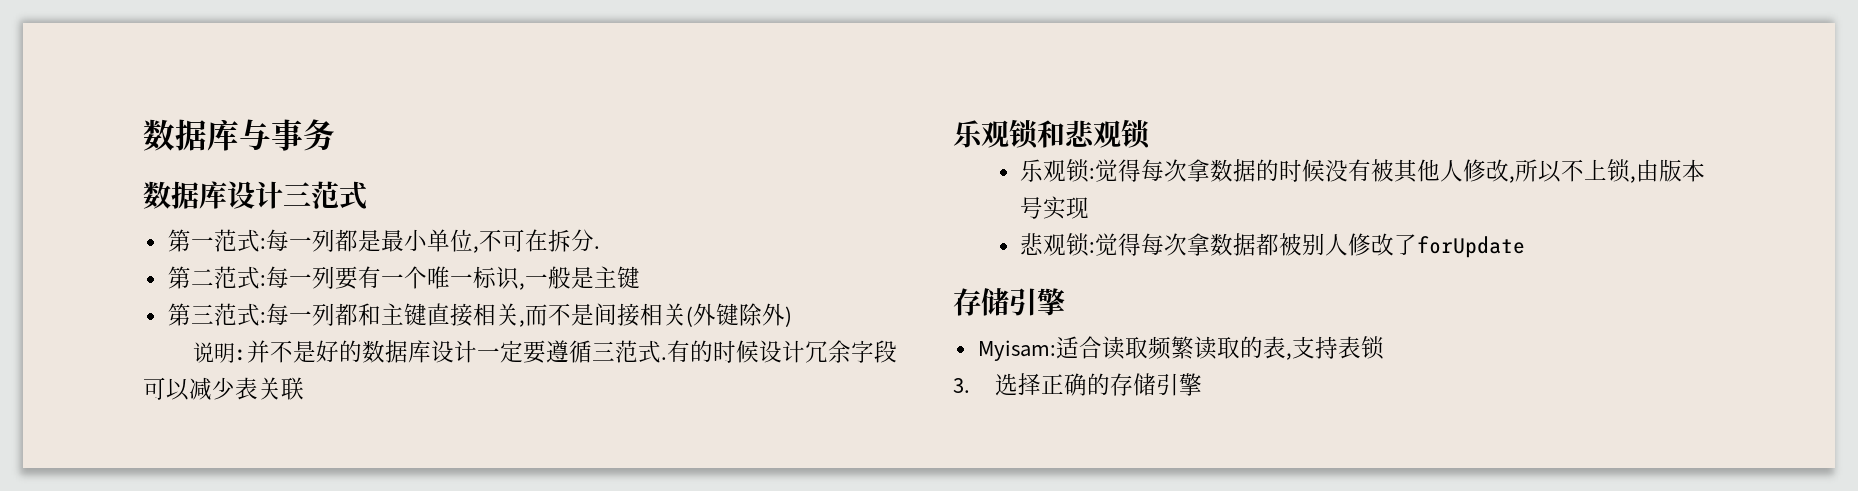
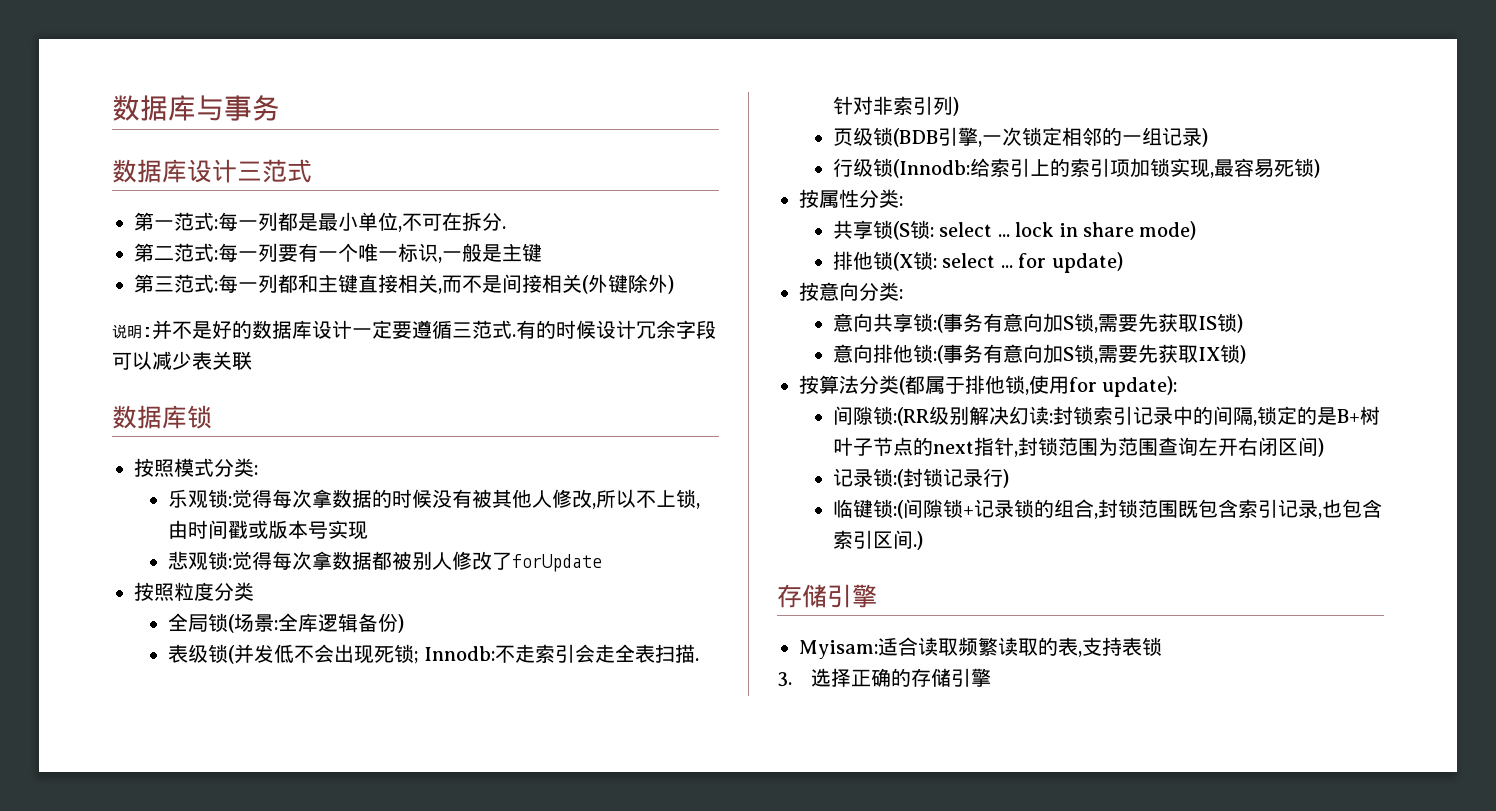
- 乐观锁和悲观锁
+ 数据库锁
+ 按照模式分类:
- 乐观锁:觉得每次拿数据的时候没有被其他人修改,所以不上锁,由版本号实现
+ 乐观锁:觉得每次拿数据的时候没有被其他人修改,所以不上锁,由时间戳或版本号实现
+ 按照粒度分类
+ 全局锁(场景:全库逻辑备份)
+ 表级锁(并发低不会出现死锁; Innodb:不走索引会走全表扫描.针对非索引列)
+ 页级锁(BDB引擎,一次锁定相邻的一组记录)
+ 行级锁(Innodb:给索引上的索引项加锁实现,最容易死锁)
+ 按属性分类:
+ 共享锁(S锁: select ... lock in share mode)
+ 排他锁(X锁: select ... for update)
+ 按意向分类:
+ 意向共享锁:(事务有意向加S锁,需要先获取IS锁)
+ 意向排他锁:(事务有意向加S锁,需要先获取IX锁)
+ 按算法分类(都属于排他锁,使用for update):
+ 间隙锁:(RR级别解决幻读:封锁索引记录中的间隔,锁定的是B+树叶子节点的next指针,封锁范围为范围查询左开右闭区间)
+ 记录锁:(封锁记录行)
+ 临键锁:(间隙锁+记录锁的组合,封锁范围既包含索引记录,也包含索引区间.)

